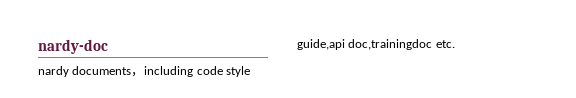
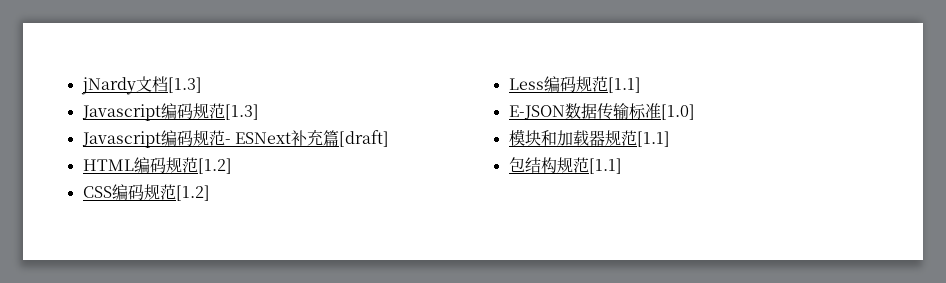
- nardy-doc
- nardy documents，including code style guide,api doc,trainingdoc etc.
+ jNardy文档[1.3]
+ Javascript编码规范[1.3]
+ Javascript编码规范- ESNext补充篇[draft]
+ HTML编码规范[1.2]
+ CSS编码规范[1.2]
+ Less编码规范[1.1]
+ E-JSON数据传输标准[1.0]
+ 模块和加载器规范[1.1]
+ 包结构规范[1.1]

